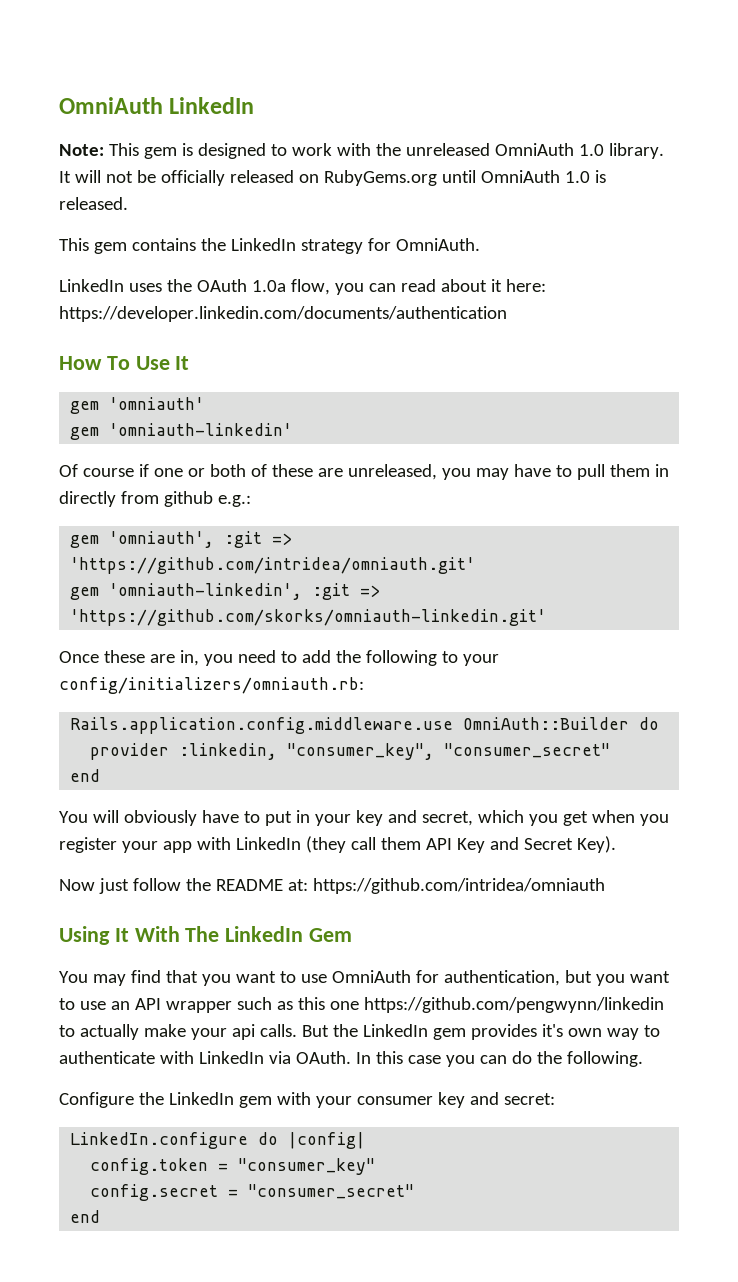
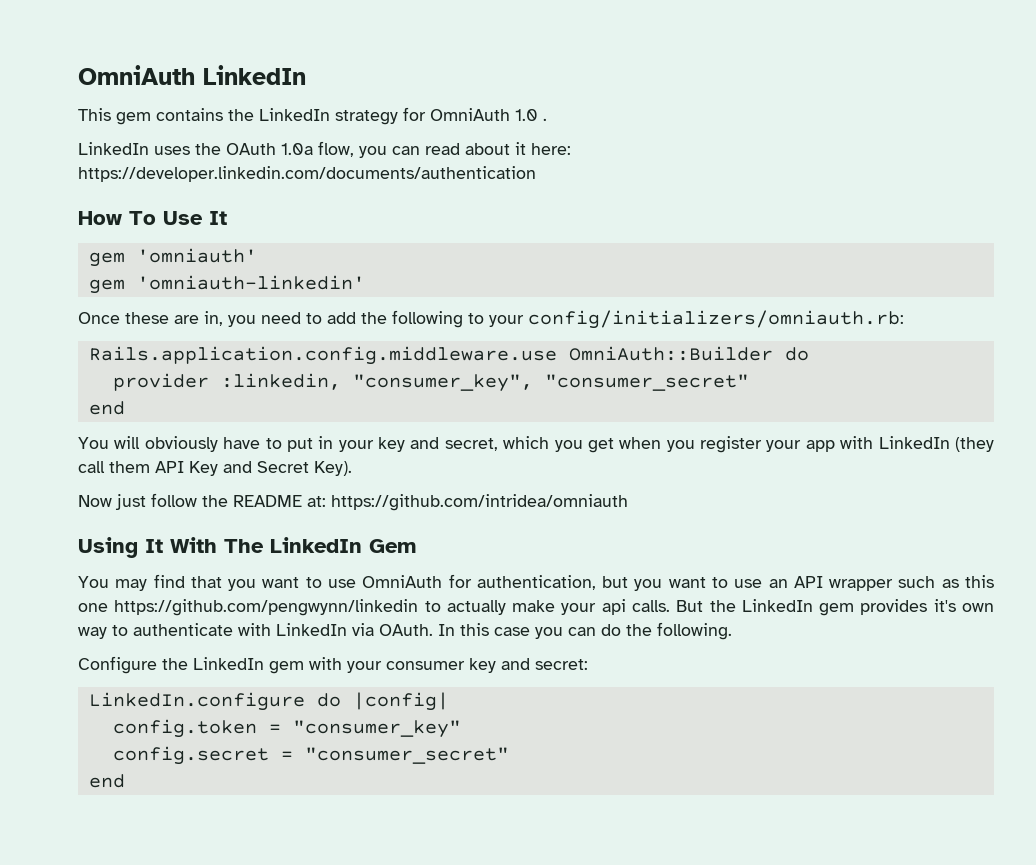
- Note: This gem is designed to work with the unreleased OmniAuth 1.0 library. It will not be officially released on RubyGems.org until OmniAuth 1.0 is released.
- This gem contains the LinkedIn strategy for OmniAuth.
+ This gem contains the LinkedIn strategy for OmniAuth 1.0 .
- Of course if one or both of these are unreleased, you may have to pull them in directly from github e.g.:
- gem 'omniauth', :git => 'https://github.com/intridea/omniauth.git'
- gem 'omniauth-linkedin', :git => 'https://github.com/skorks/omniauth-linkedin.git'

